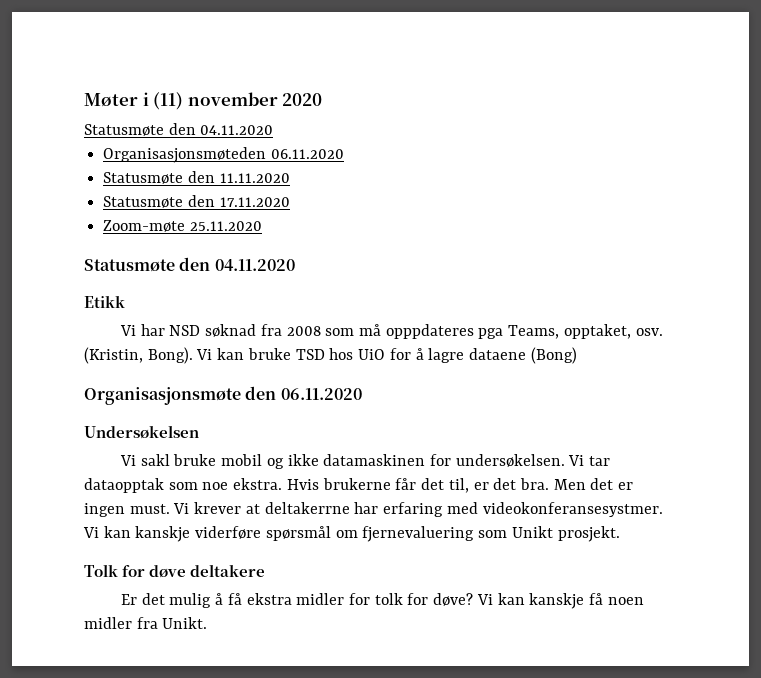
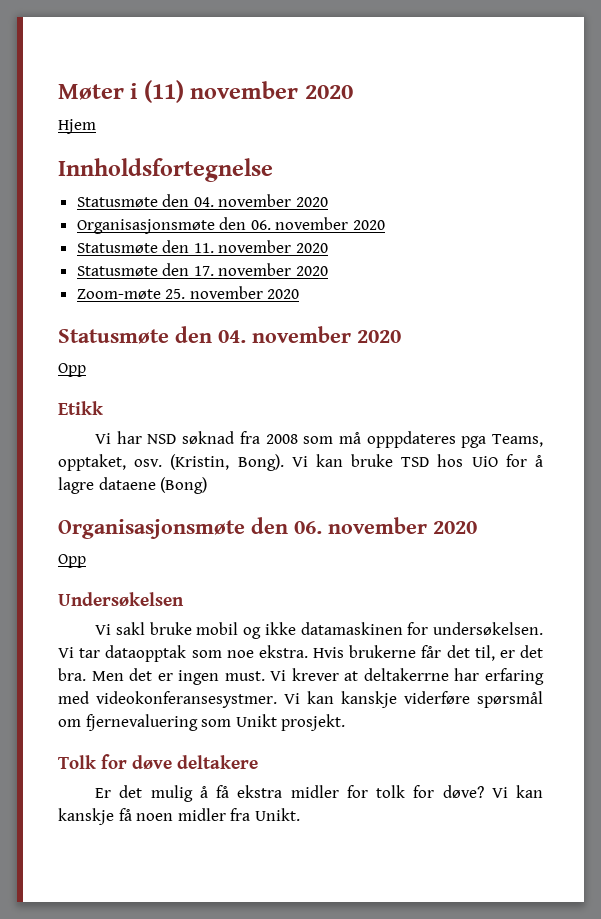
  Møter i (11) november 2020
- Statusmøte den 04.11.2020
- Organisasjonsmøteden 06.11.2020
- Statusmøte den 11.11.2020
- Statusmøte den 17.11.2020
- Zoom-møte 25.11.2020
- Statusmøte den 04.11.2020
+ Hjem
+ Innholdsfortegnelse
+ Statusmøte den 04. november 2020
+ Organisasjonsmøte den 06. november 2020
+ Statusmøte den 11. november 2020
+ Statusmøte den 17. november 2020
+ Zoom-møte 25. november 2020
+ Statusmøte den 04. november 2020
+ Opp
  Vi kan bruke TSD hos UiO for å lagre dataene (Bong)
- Organisasjonsmøte den 06.11.2020
+ Organisasjonsmøte den 06. november 2020
+ Opp

